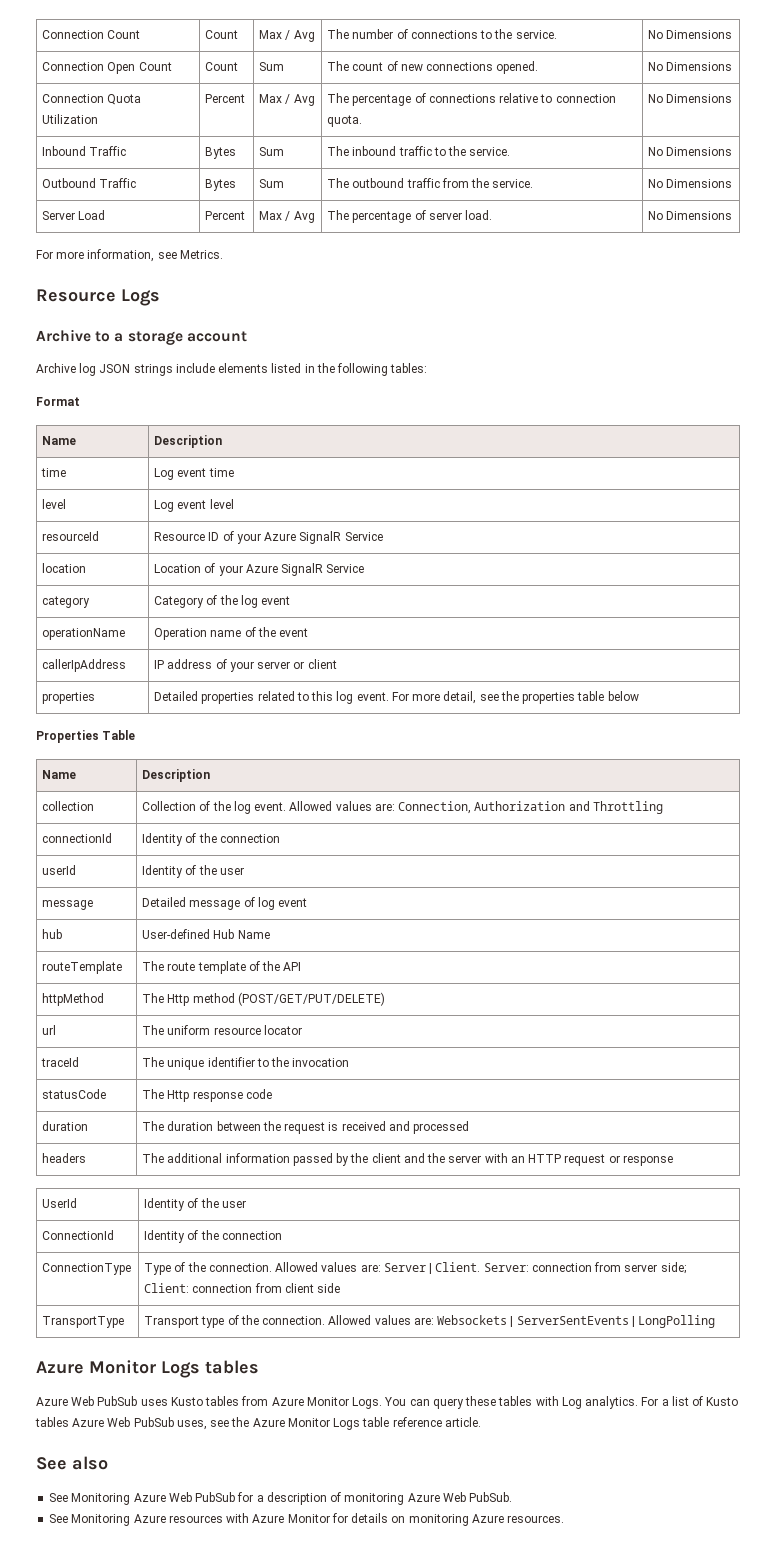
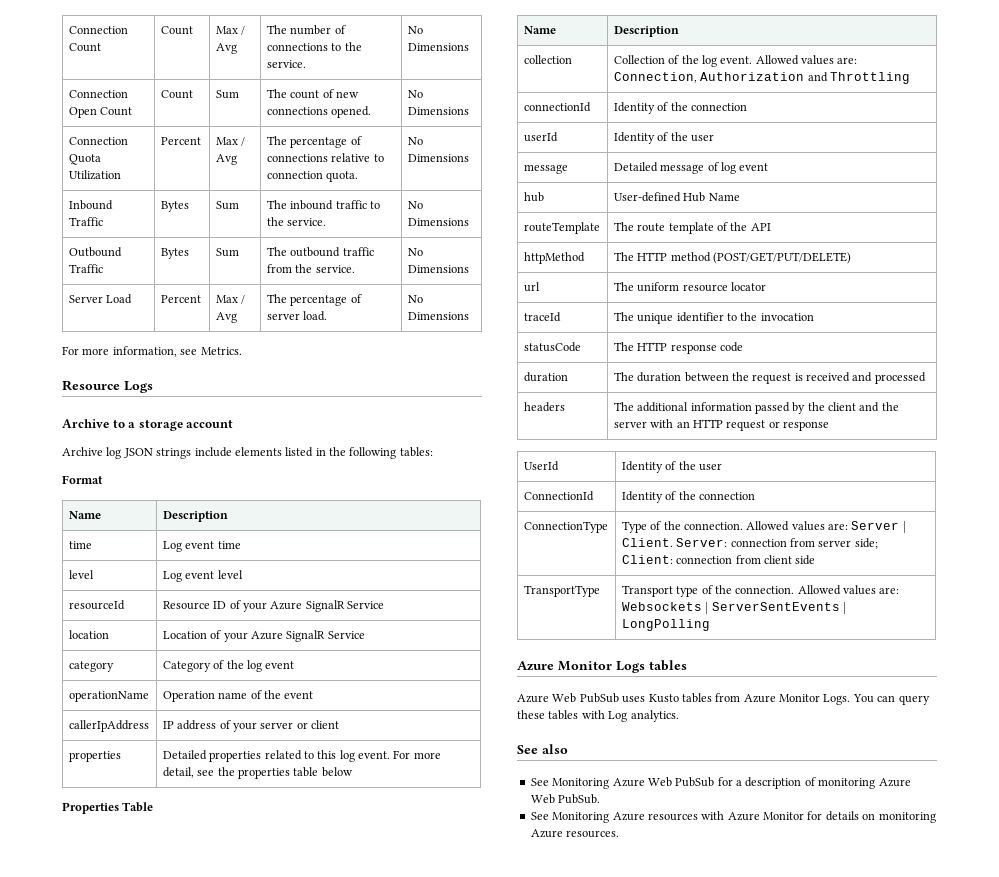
- httpMethod | The Http method (POST/GET/PUT/DELETE)
+ httpMethod | The HTTP method (POST/GET/PUT/DELETE)
- statusCode | The Http response code
+ statusCode | The HTTP response code
- For a list of Kusto tables Azure Web PubSub uses, see the Azure Monitor Logs table reference article.

